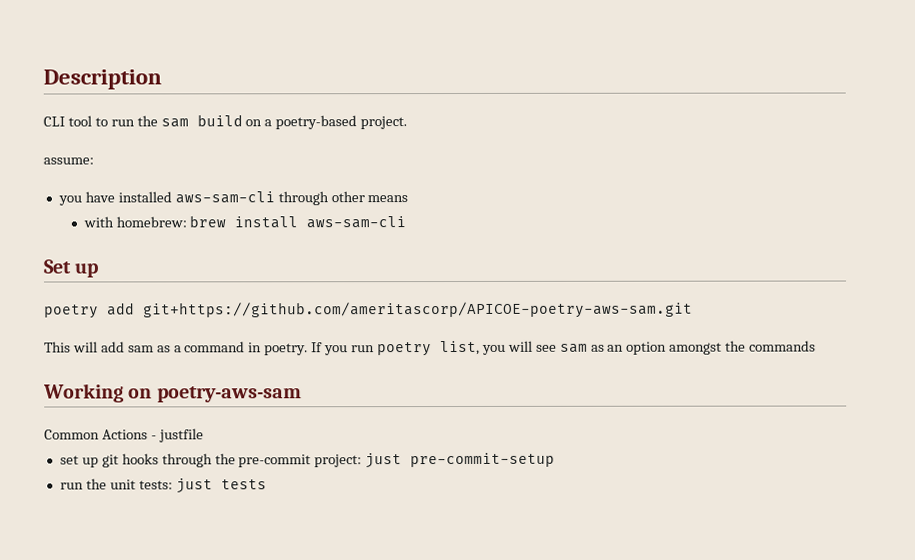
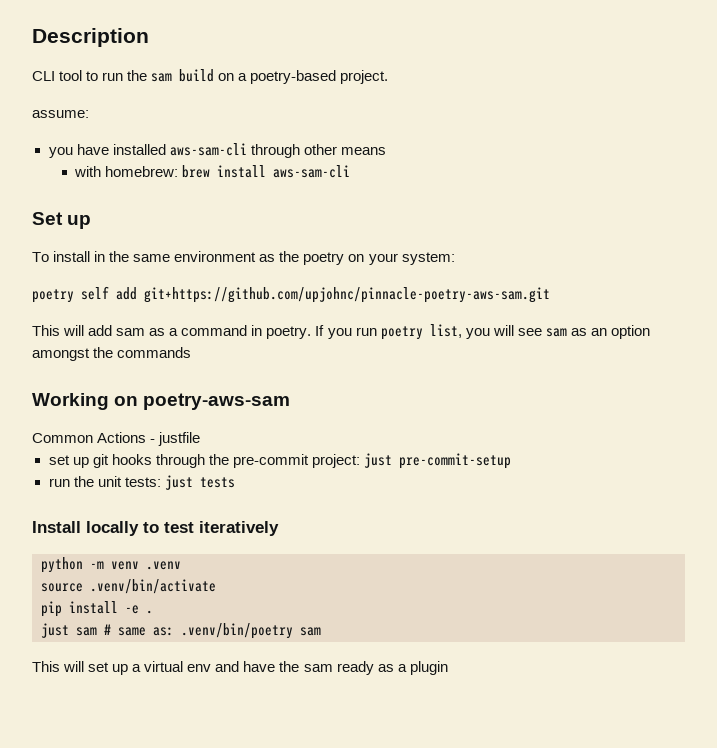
- poetry add git+https://github.com/ameritascorp/APICOE-poetry-aws-sam.git
+ To install in the same environment as the poetry on your system:
+ poetry self add git+https://github.com/upjohnc/pinnacle-poetry-aws-sam.git
+ Install locally to test iteratively
+ python -m venv .venv
+ source .venv/bin/activate
+ pip install -e .
+ just sam # same as: .venv/bin/poetry sam
+ This will set up a virtual env and have the sam ready as a plugin

